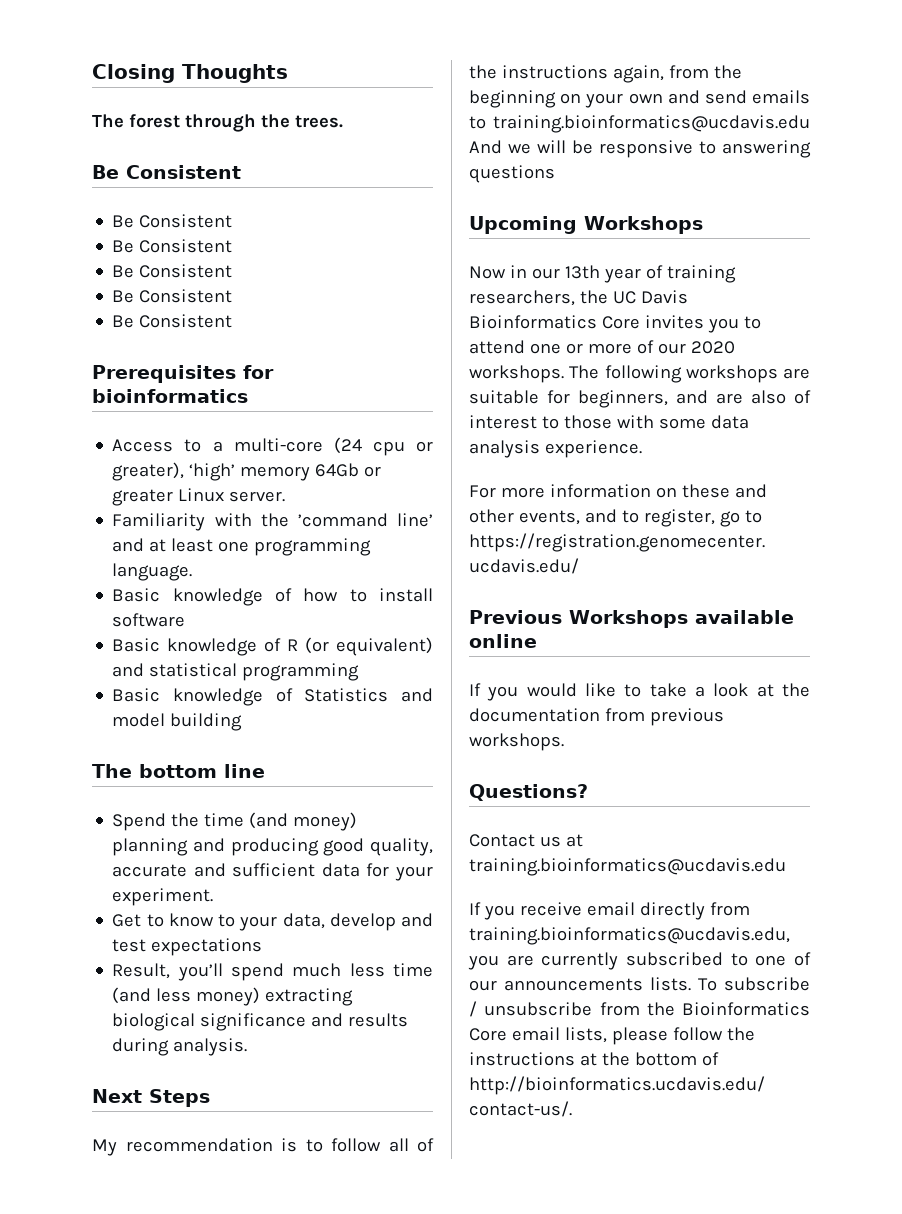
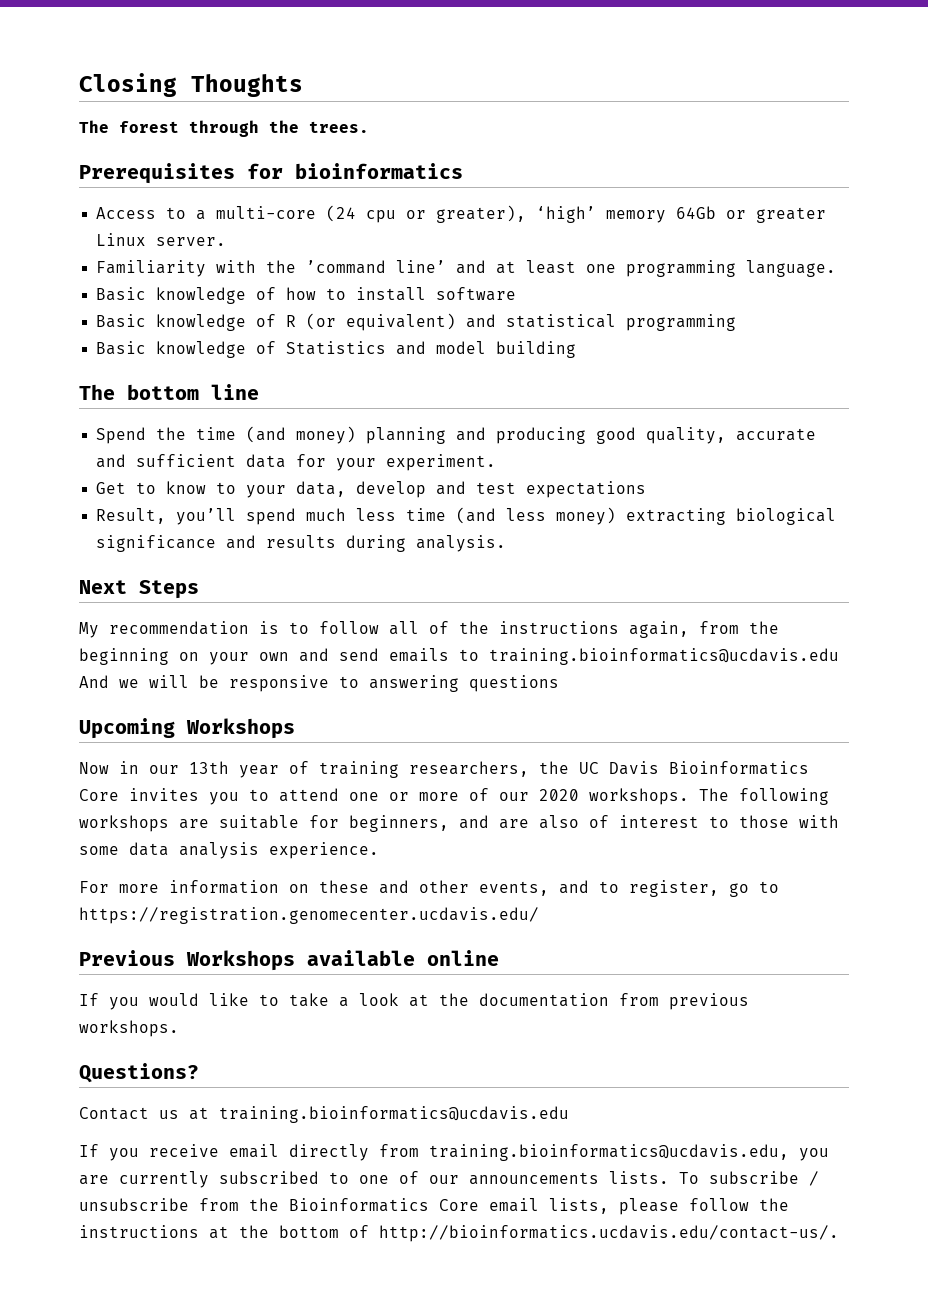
  The forest through the trees.
- Be Consistent
- Be Consistent
- Be Consistent
- Be Consistent
- Be Consistent
- Be Consistent

